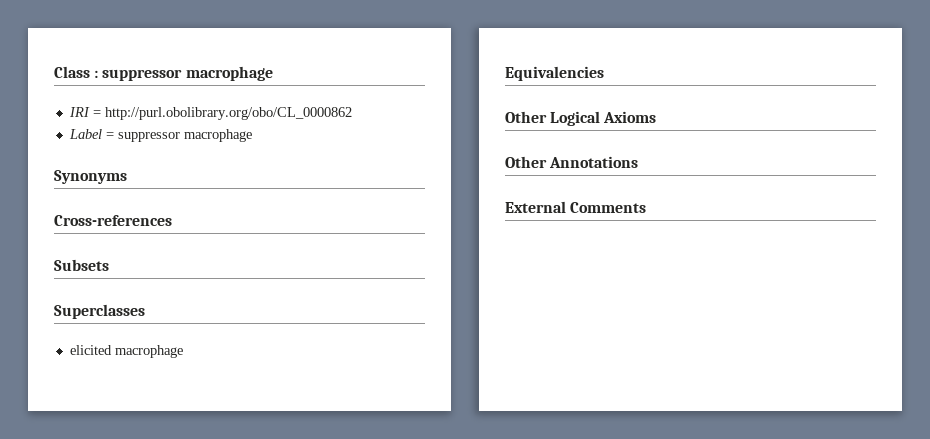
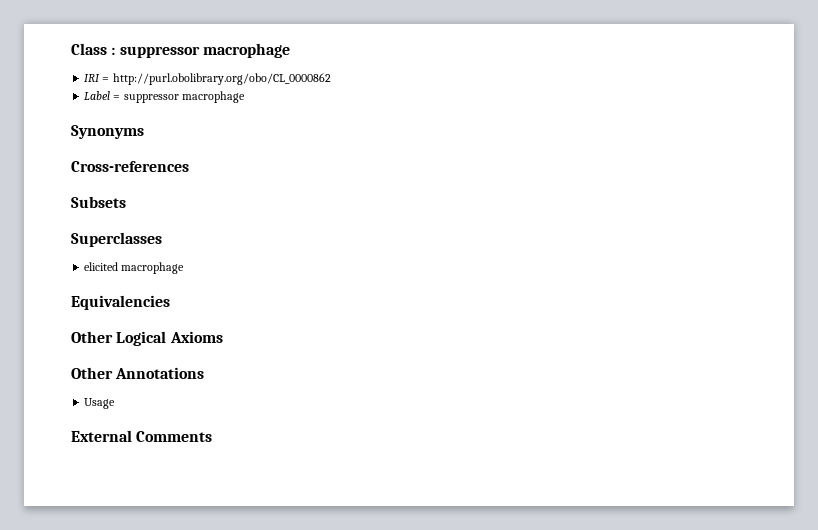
+ Usage

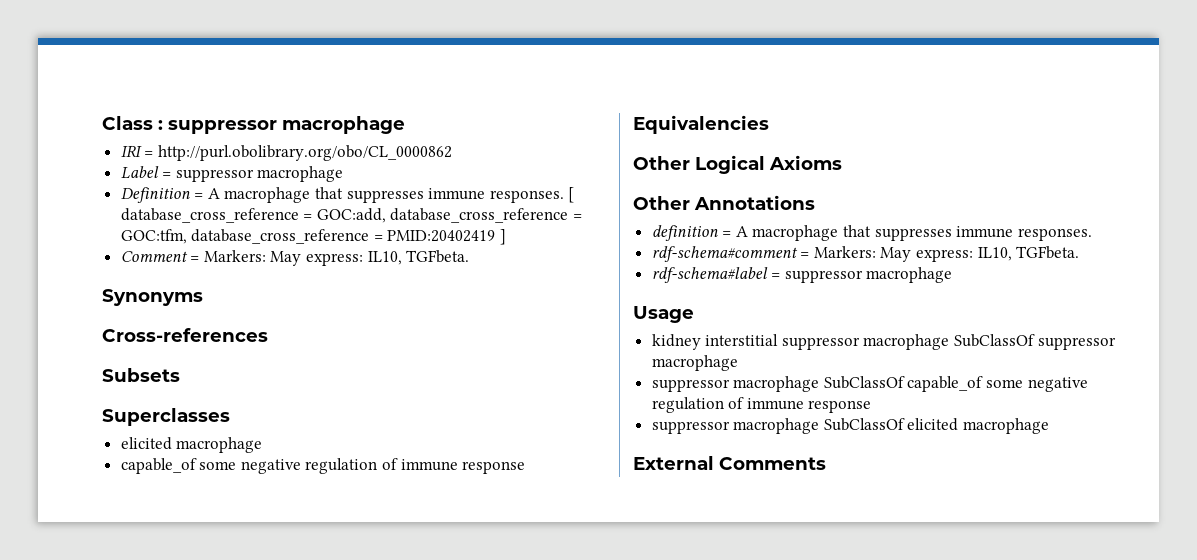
+ Definition = A macrophage that suppresses immune responses. [ database_cross_reference = GOC:add, database_cross_reference = GOC:tfm, database_cross_reference = PMID:20402419 ]
+ Comment = Markers: May express: IL10, TGFbeta.
  Superclasses
  elicited macrophage
+ capable_of some negative regulation of immune response
+ definition = A macrophage that suppresses immune responses.
+ rdf-schema#comment = Markers: May express: IL10, TGFbeta.
+ rdf-schema#label = suppressor macrophage
  Usage
+ kidney interstitial suppressor macrophage SubClassOf suppressor macrophage
+ suppressor macrophage SubClassOf capable_of some negative regulation of immune response
+ suppressor macrophage SubClassOf elicited macrophage

